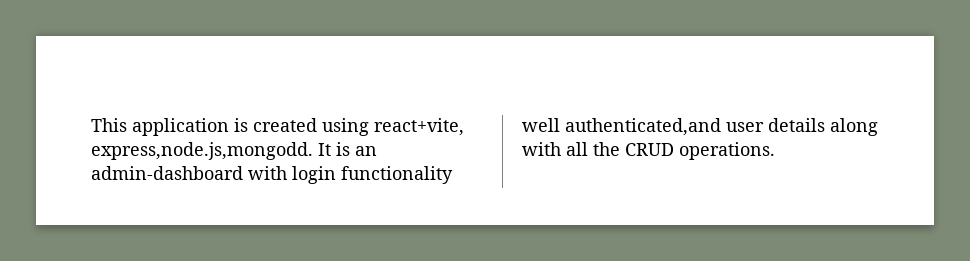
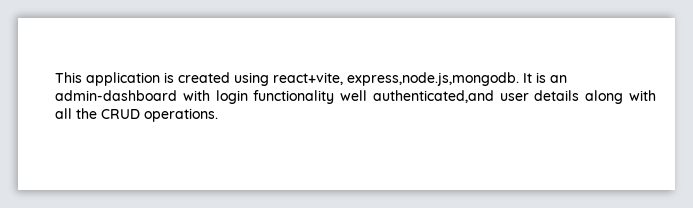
- This application is created using react+vite, express,node.js,mongodd. It is an admin-dashboard with login functionality well authenticated,and user details along with all the CRUD operations.
+ This application is created using react+vite, express,node.js,mongodb. It is an admin-dashboard with login functionality well authenticated,and user details along with all the CRUD operations.

